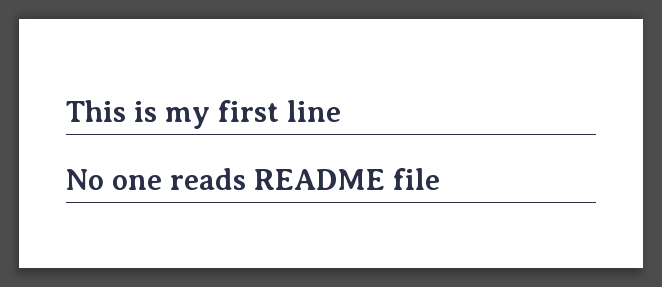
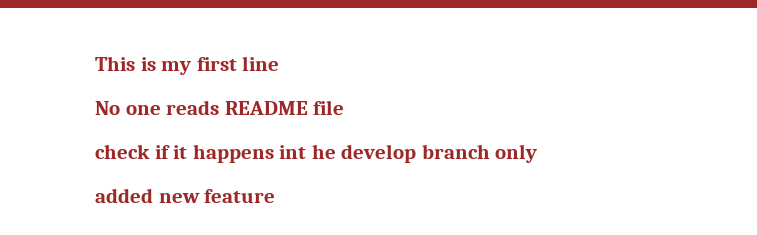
+ check if it happens int he develop branch only
+ added new feature

